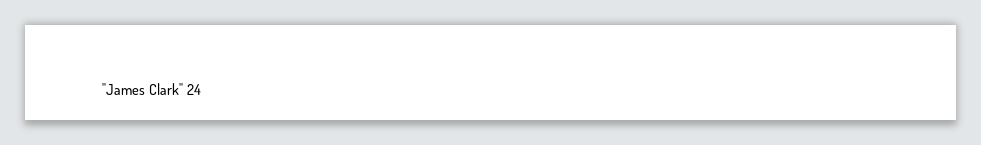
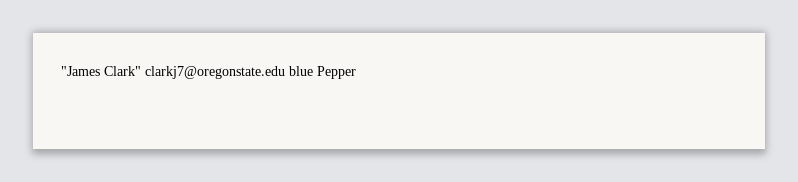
- "James Clark" 24
+ "James Clark" clarkj7@oregonstate.edu blue Pepper

